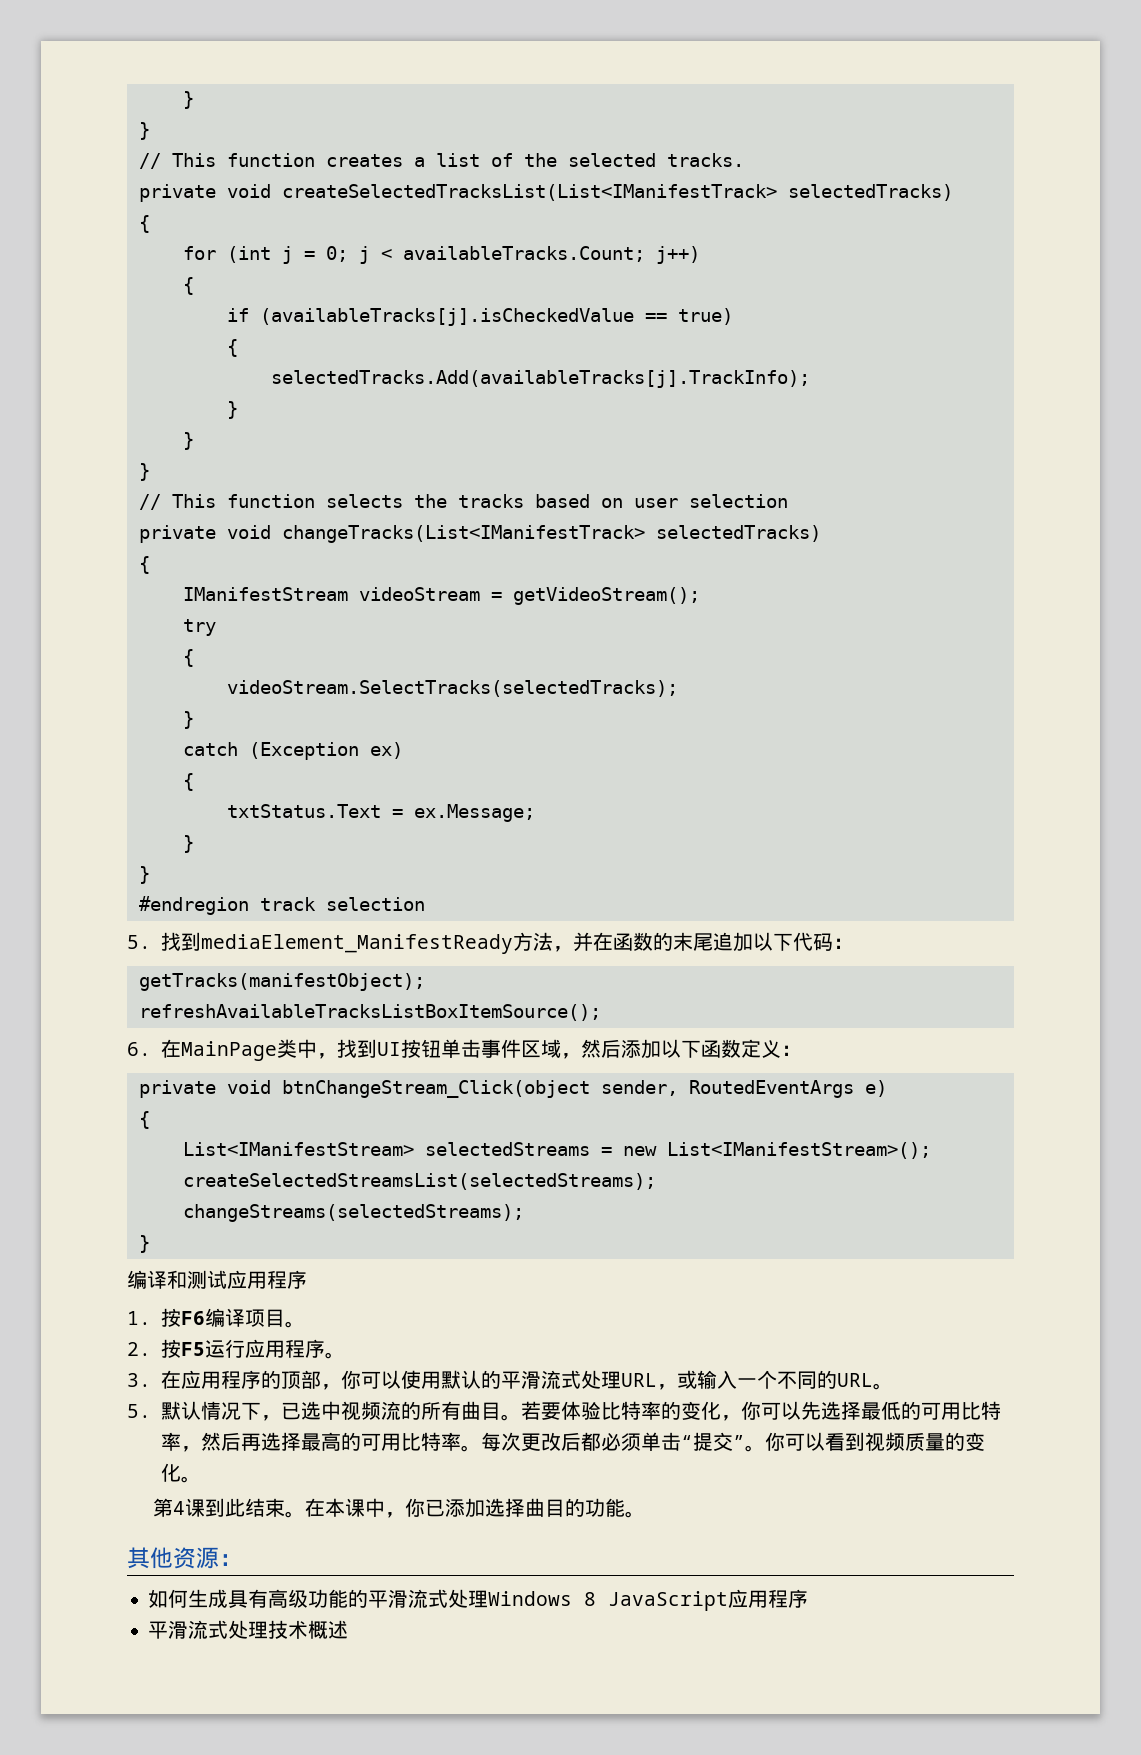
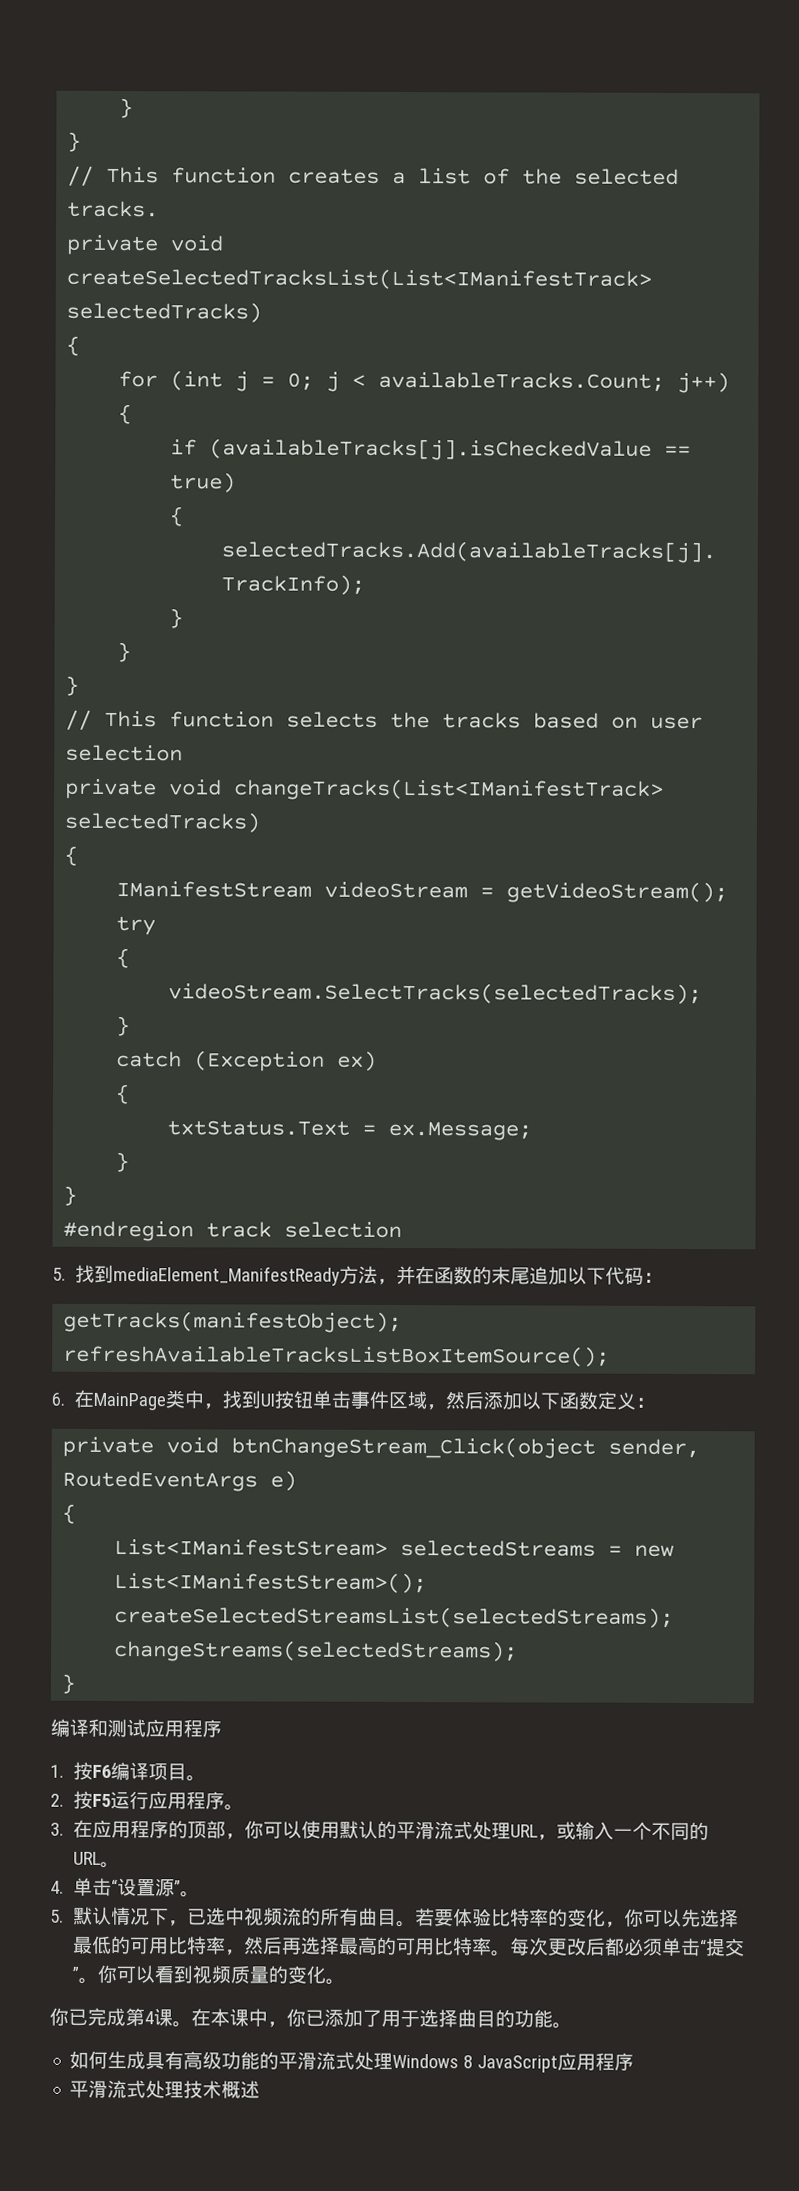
+ 4.单击“设置源”。
- 第4课到此结束。
+ 你已完成第4课。
- 在本课中，你已添加选择曲目的功能。
+ 在本课中，你已添加了用于选择曲目的功能。
- 其他资源：

